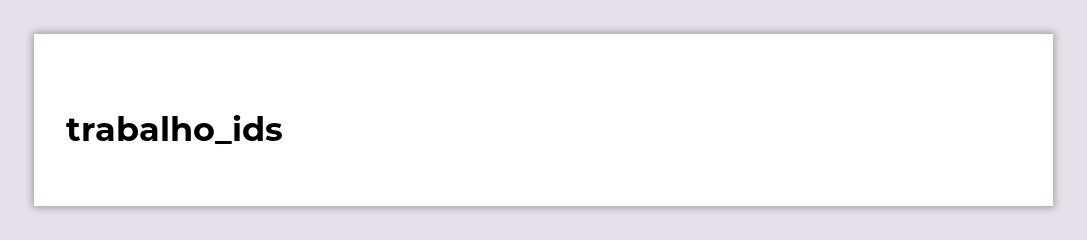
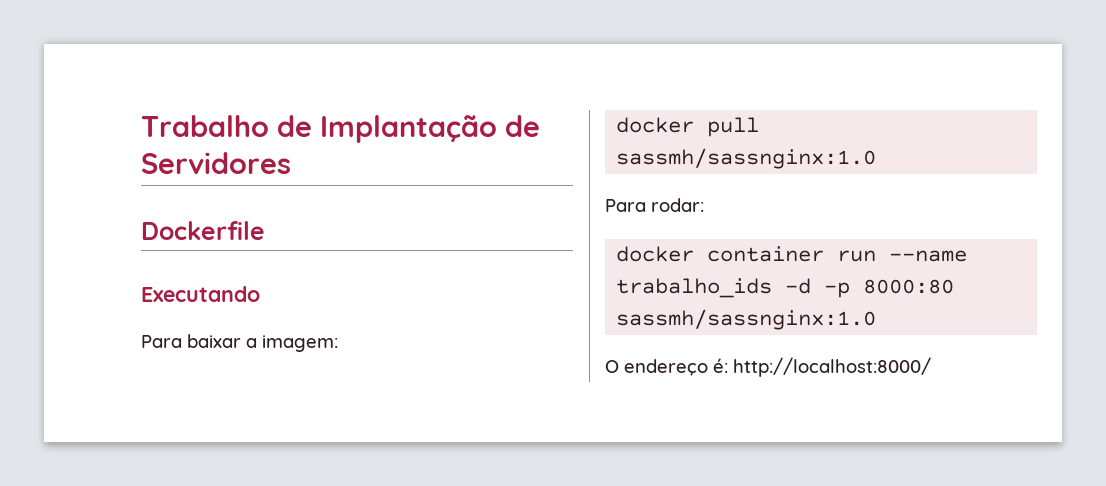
- trabalho_ids
+ Trabalho de Implantação de Servidores
+ Dockerfile
+ Executando
+ Para baixar a imagem:
+ docker pull sassmh/sassnginx:1.0
+ Para rodar:
+ docker container run --name trabalho_ids -d -p 8000:80 sassmh/sassnginx:1.0
+ O endereço é: http://localhost:8000/

